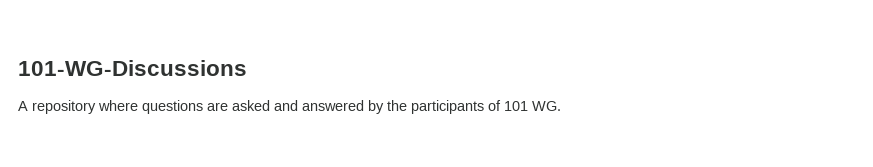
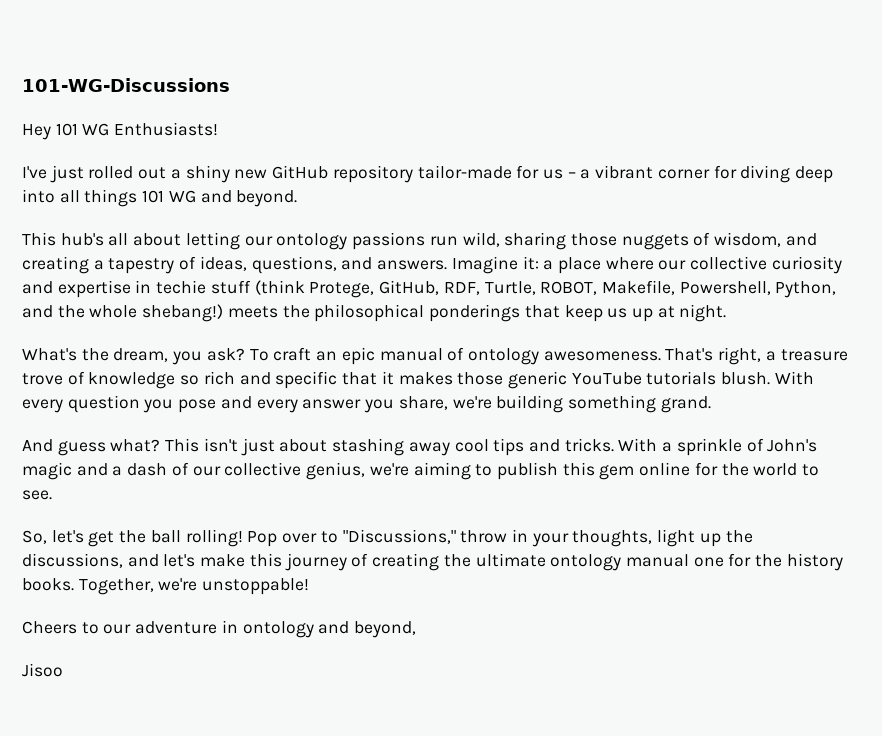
- A repository where questions are asked and answered by the participants of 101 WG.
+ Hey 101 WG Enthusiasts!
+ I've just rolled out a shiny new GitHub repository tailor-made for us – a vibrant corner for diving deep into all things 101 WG and beyond.
+ This hub's all about letting our ontology passions run wild, sharing those nuggets of wisdom, and creating a tapestry of ideas, questions, and answers. Imagine it: a place where our collective curiosity and expertise in techie stuff (think Protege, GitHub, RDF, Turtle, ROBOT, Makefile, Powershell, Python, and the whole shebang!) meets the philosophical ponderings that keep us up at night.
+ What's the dream, you ask? To craft an epic manual of ontology awesomeness. That's right, a treasure trove of knowledge so rich and specific that it makes those generic YouTube tutorials blush. With every question you pose and every answer you share, we're building something grand.
+ And guess what? This isn't just about stashing away cool tips and tricks. With a sprinkle of John's magic and a dash of our collective genius, we're aiming to publish this gem online for the world to see.
+ So, let's get the ball rolling! Pop over to "Discussions," throw in your thoughts, light up the discussions, and let's make this journey of creating the ultimate ontology manual one for the history books. Together, we're unstoppable!
+ Cheers to our adventure in ontology and beyond,
+ Jisoo

